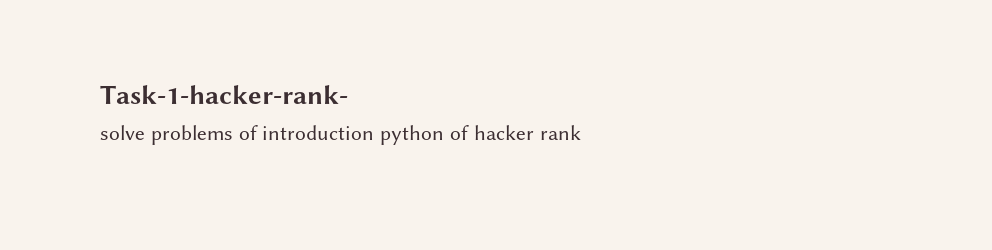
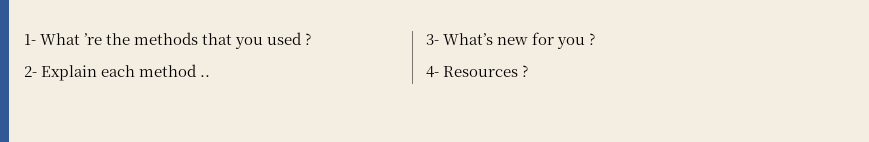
- Task-1-hacker-rank-
- solve problems of introduction python of hacker rank
+ 1- What ’re the methods that you used ?
+ 2- Explain each method ..
+ 3- What’s new for you ?
+ 4- Resources ?

